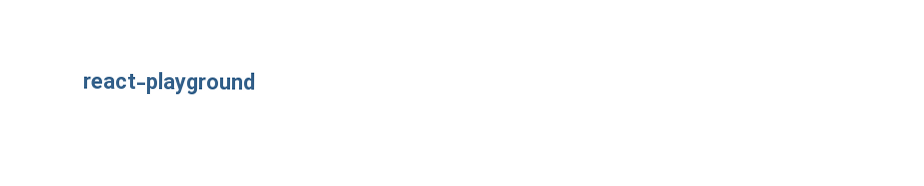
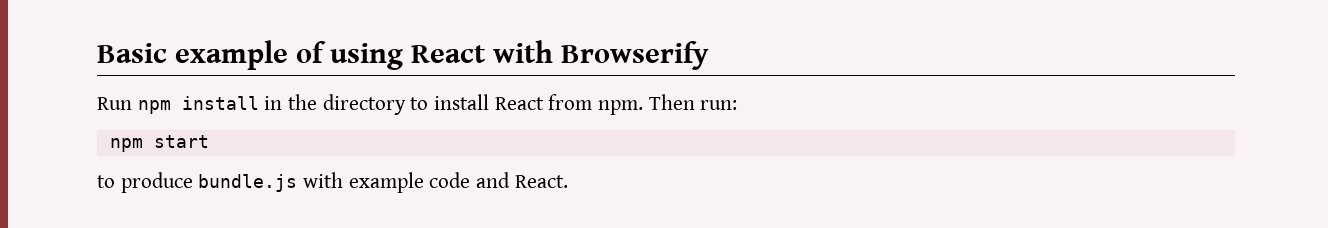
- react-playground
+ Basic example of using React with Browserify
+ Run npm install in the directory to install React from npm. Then run:
+ npm start
+ to produce bundle.js with example code and React.

